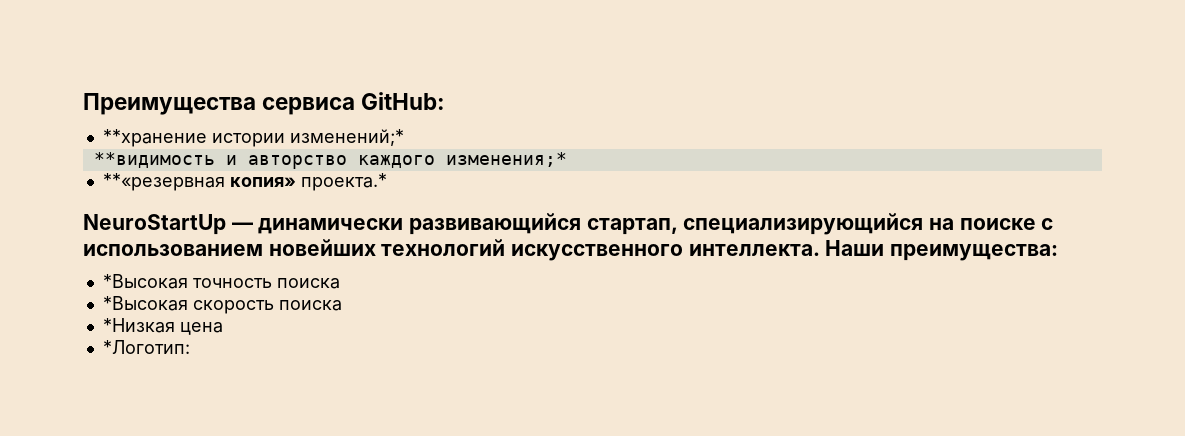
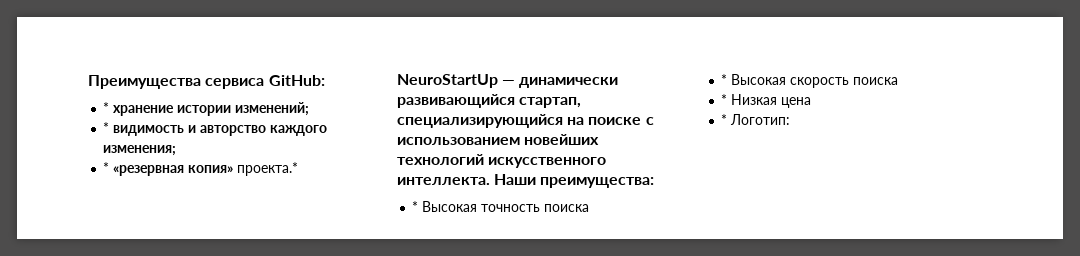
- **хранение истории изменений;*
- **видимость и авторство каждого изменения;*
- **«резервная копия» проекта.*
+ * хранение истории изменений;
+ * видимость и авторство каждого изменения;
+ * «резервная копия» проекта.*
- *Высокая точность поиска
+ * Высокая точность поиска
- *Высокая скорость поиска
+ * Высокая скорость поиска
- *Низкая цена
+ * Низкая цена
- *Логотип:
+ * Логотип:

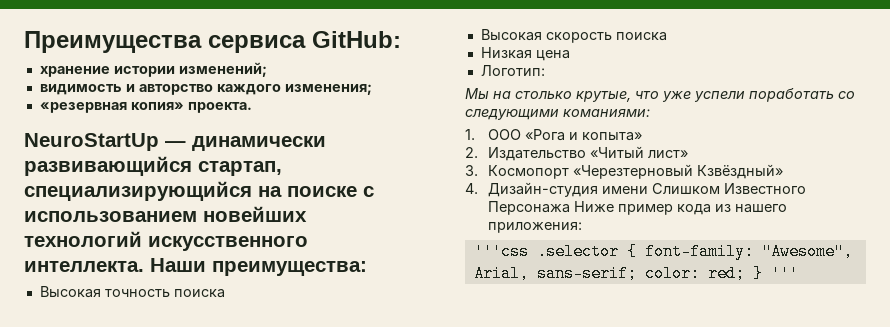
- * хранение истории изменений;
+ хранение истории изменений;
- * видимость и авторство каждого изменения;
+ видимость и авторство каждого изменения;
- * «резервная копия» проекта.*
+ «резервная копия» проекта.
- * Высокая точность поиска
+ Высокая точность поиска
- * Высокая скорость поиска
+ Высокая скорость поиска
- * Низкая цена
+ Низкая цена
- * Логотип:
+ Логотип:
+ Мы на столько крутые, что уже успели поработать со следующими команиями:
+ 1. ООО «Рога и копыта»
+ 2. Издательство «Читый лист»
+ 3. Космопорт «Черезтерновый Кзвёздный»
+ 4. Дизайн-студия имени Слишком Известного Персонажа Ниже пример кода из нашего приложения:
+ '''css .selector { font-family: "Awesome", Arial, sans-serif; color: red; } '''

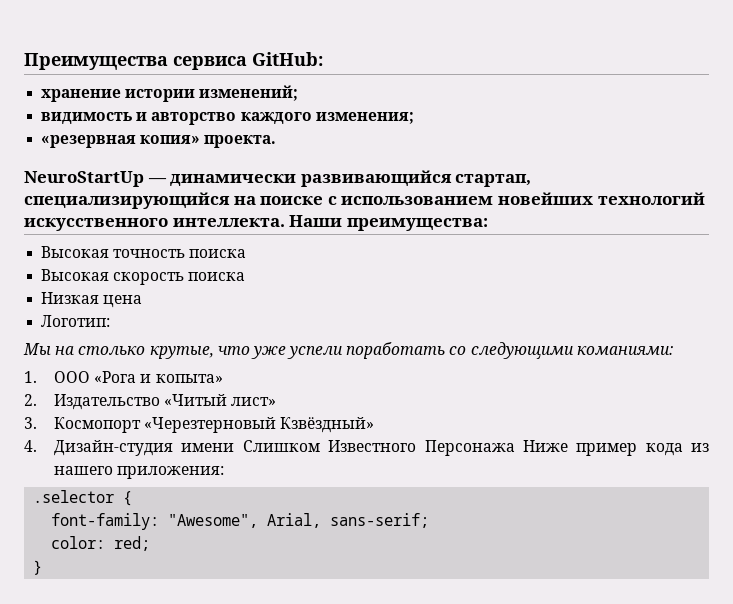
- '''css .selector { font-family: "Awesome", Arial, sans-serif; color: red; } '''
+ .selector {
+ font-family: "Awesome", Arial, sans-serif;
+ color: red;
+ }

